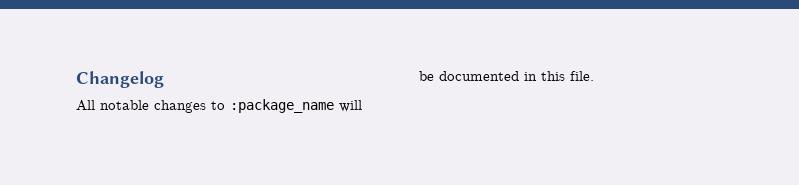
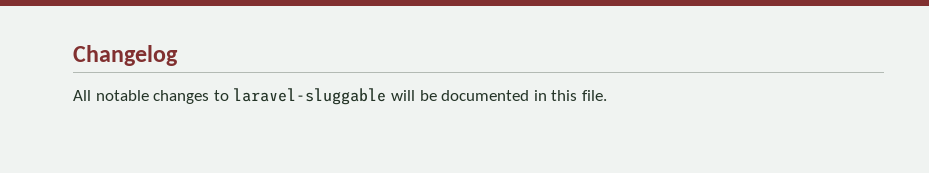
- All notable changes to :package_name will be documented in this file.
+ All notable changes to laravel-sluggable will be documented in this file.

